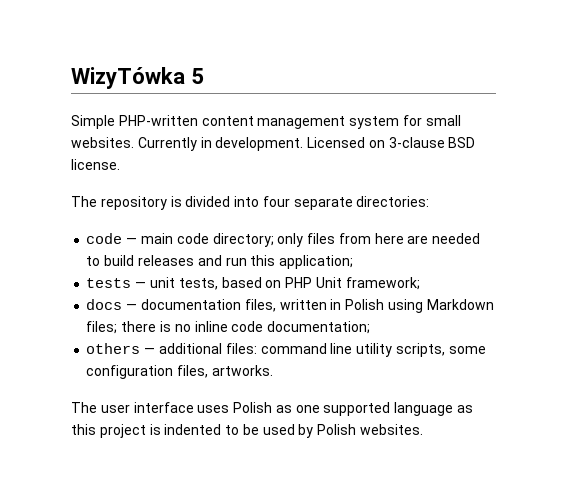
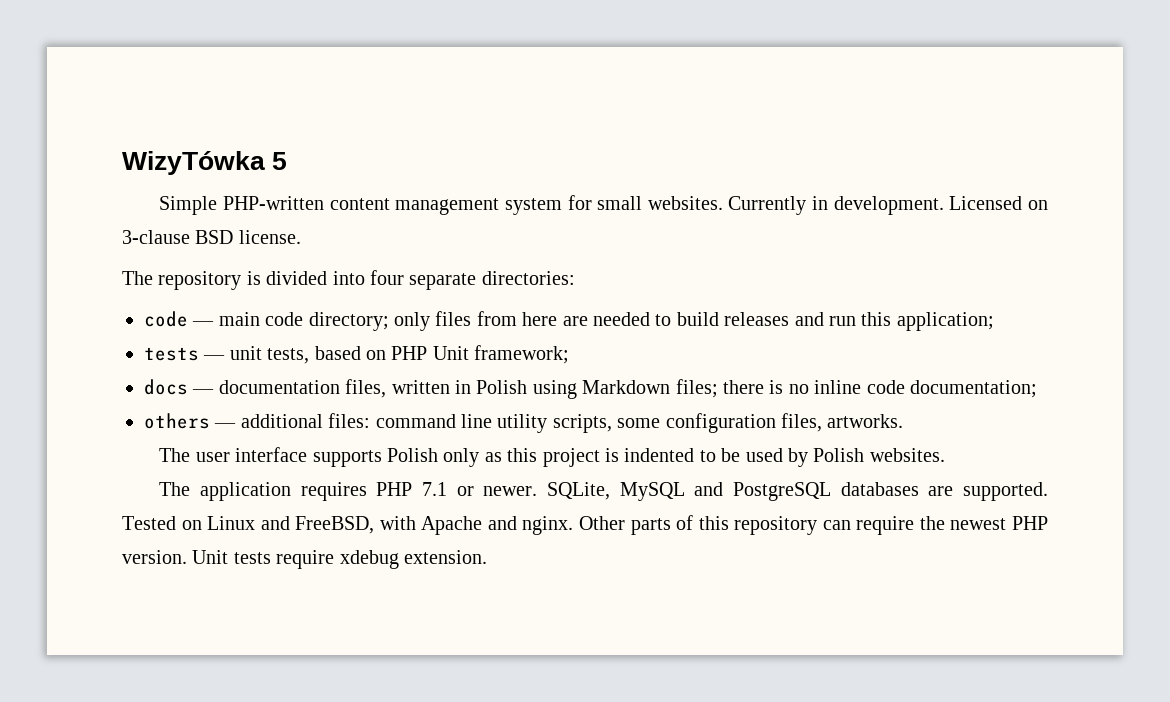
- The user interface uses Polish as one supported language as this project is indented to be used by Polish websites.
+ The user interface supports Polish only as this project is indented to be used by Polish websites.
+ The application requires PHP 7.1 or newer. SQLite, MySQL and PostgreSQL databases are supported. Tested on Linux and FreeBSD, with Apache and nginx. Other parts of this repository can require the newest PHP version. Unit tests require xdebug extension.

